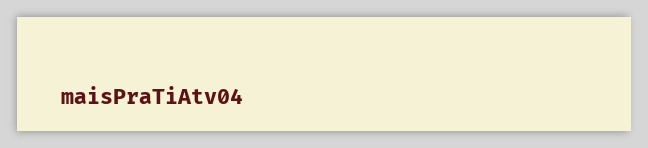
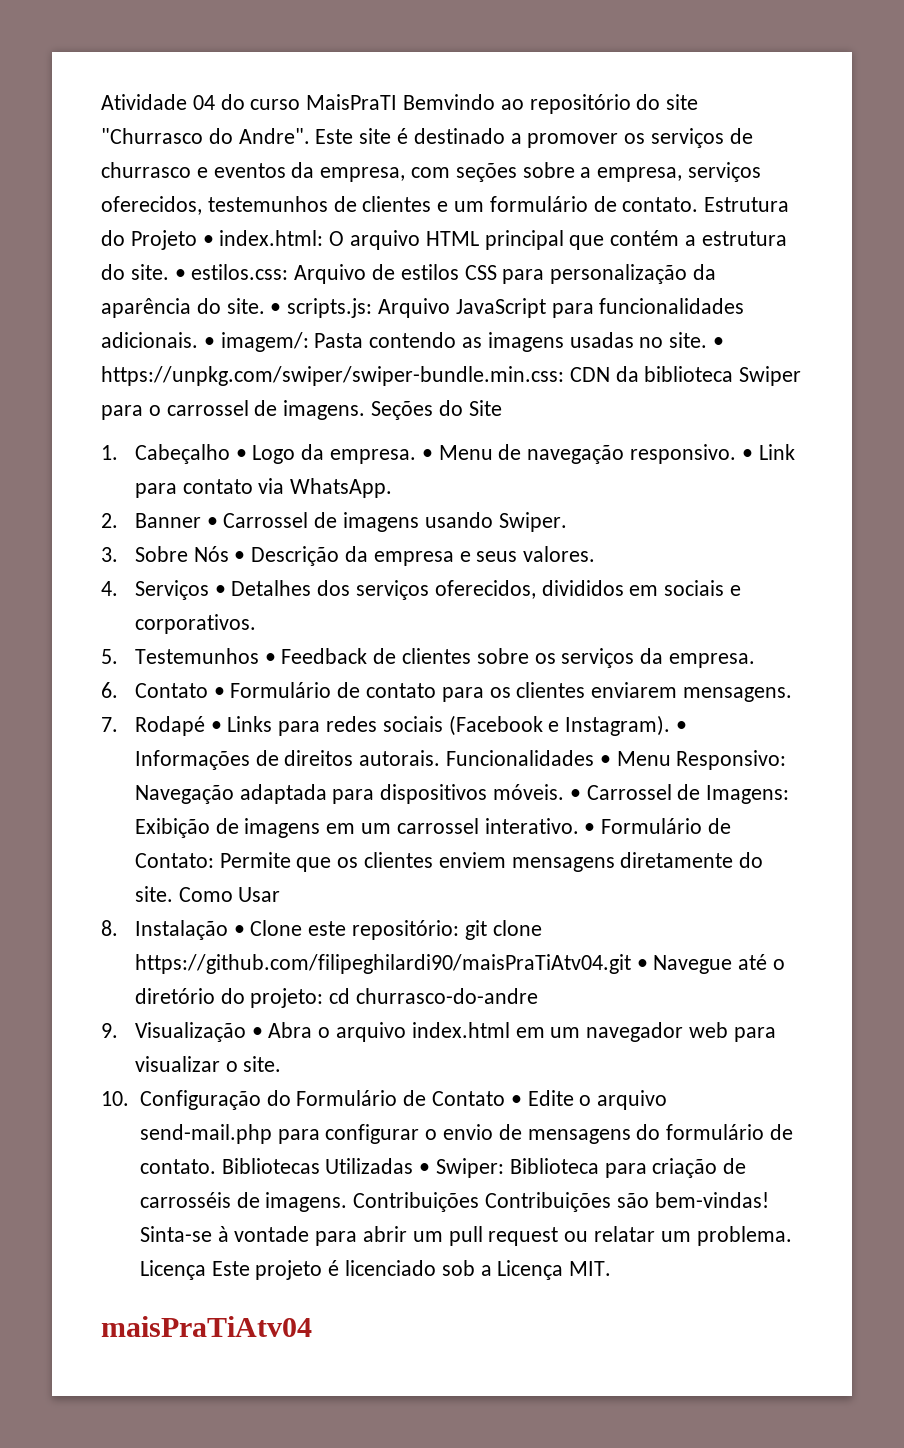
+ Atividade 04 do curso MaisPraTI Bemvindo ao repositório do site "Churrasco do Andre". Este site é destinado a promover os serviços de churrasco e eventos da empresa, com seções sobre a empresa, serviços oferecidos, testemunhos de clientes e um formulário de contato. Estrutura do Projeto • index.html: O arquivo HTML principal que contém a estrutura do site. • estilos.css: Arquivo de estilos CSS para personalização da aparência do site. • scripts.js: Arquivo JavaScript para funcionalidades adicionais. • imagem/: Pasta contendo as imagens usadas no site. • https://unpkg.com/swiper/swiper-bundle.min.css: CDN da biblioteca Swiper para o carrossel de imagens. Seções do Site
+ 1. Cabeçalho • Logo da empresa. • Menu de navegação responsivo. • Link para contato via WhatsApp.
+ 2. Banner • Carrossel de imagens usando Swiper.
+ 3. Sobre Nós • Descrição da empresa e seus valores.
+ 4. Serviços • Detalhes dos serviços oferecidos, divididos em sociais e corporativos.
+ 5. Testemunhos • Feedback de clientes sobre os serviços da empresa.
+ 6. Contato • Formulário de contato para os clientes enviarem mensagens.
+ 7. Rodapé • Links para redes sociais (Facebook e Instagram). • Informações de direitos autorais. Funcionalidades • Menu Responsivo: Navegação adaptada para dispositivos móveis. • Carrossel de Imagens: Exibição de imagens em um carrossel interativo. • Formulário de Contato: Permite que os clientes enviem mensagens diretamente do site. Como Usar
+ 8. Instalação • Clone este repositório: git clone https://github.com/filipeghilardi90/maisPraTiAtv04.git • Navegue até o diretório do projeto: cd churrasco-do-andre
+ 9. Visualização • Abra o arquivo index.html em um navegador web para visualizar o site.
+ 10. Configuração do Formulário de Contato • Edite o arquivo send-mail.php para configurar o envio de mensagens do formulário de contato. Bibliotecas Utilizadas • Swiper: Biblioteca para criação de carrosséis de imagens. Contribuições Contribuições são bem-vindas! Sinta-se à vontade para abrir um pull request ou relatar um problema. Licença Este projeto é licenciado sob a Licença MIT.

